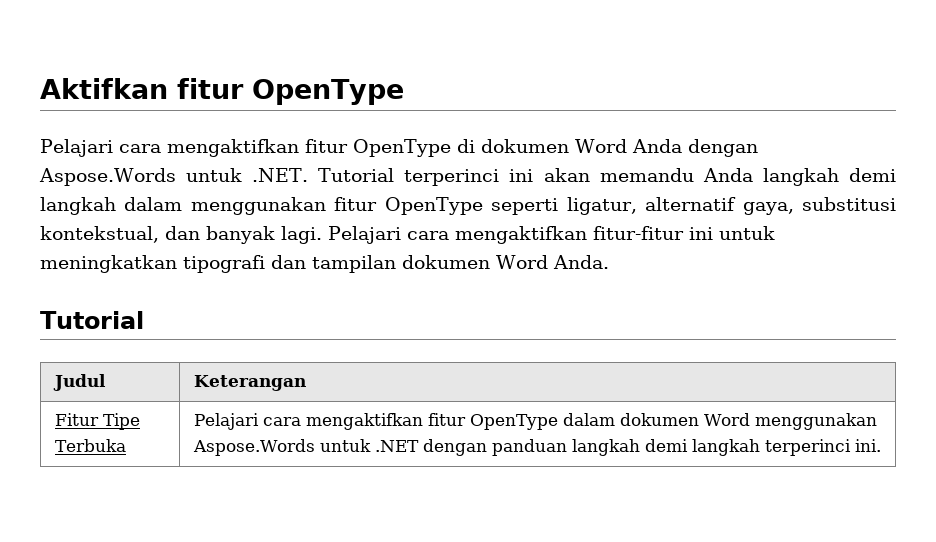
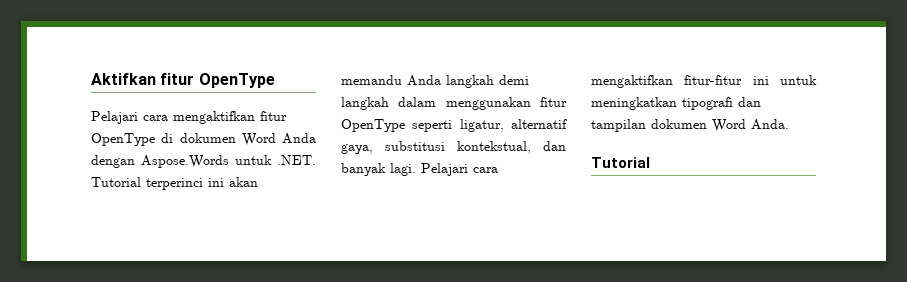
- Judul | Keterangan
- Fitur Tipe Terbuka | Pelajari cara mengaktifkan fitur OpenType dalam dokumen Word menggunakan Aspose.Words untuk .NET dengan panduan langkah demi langkah terperinci ini.

